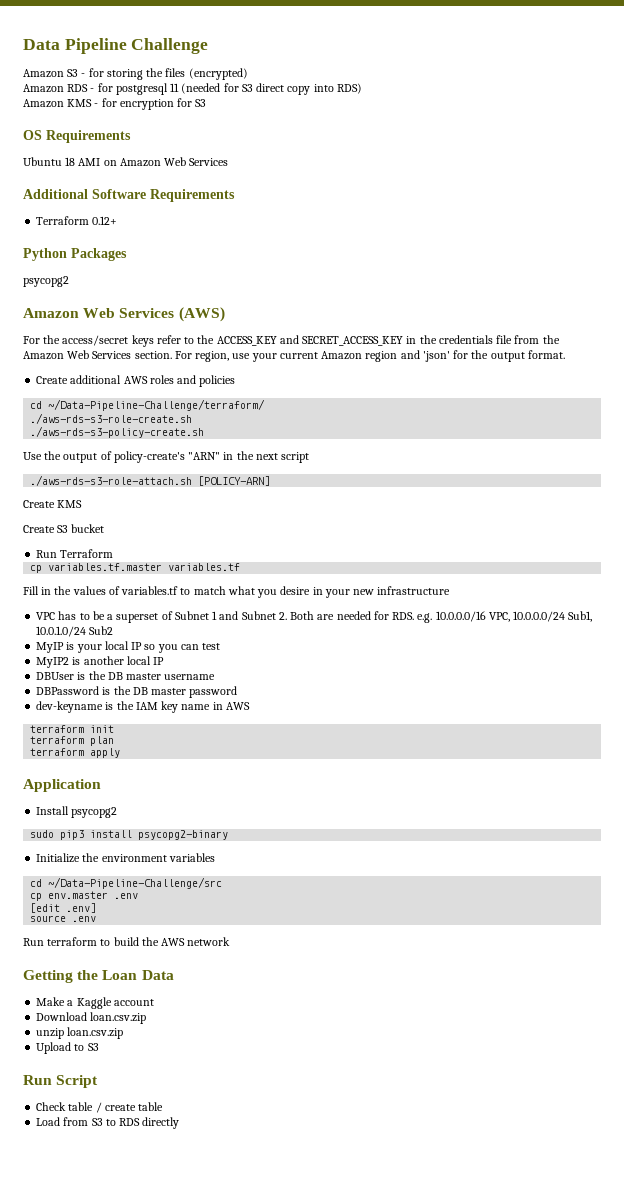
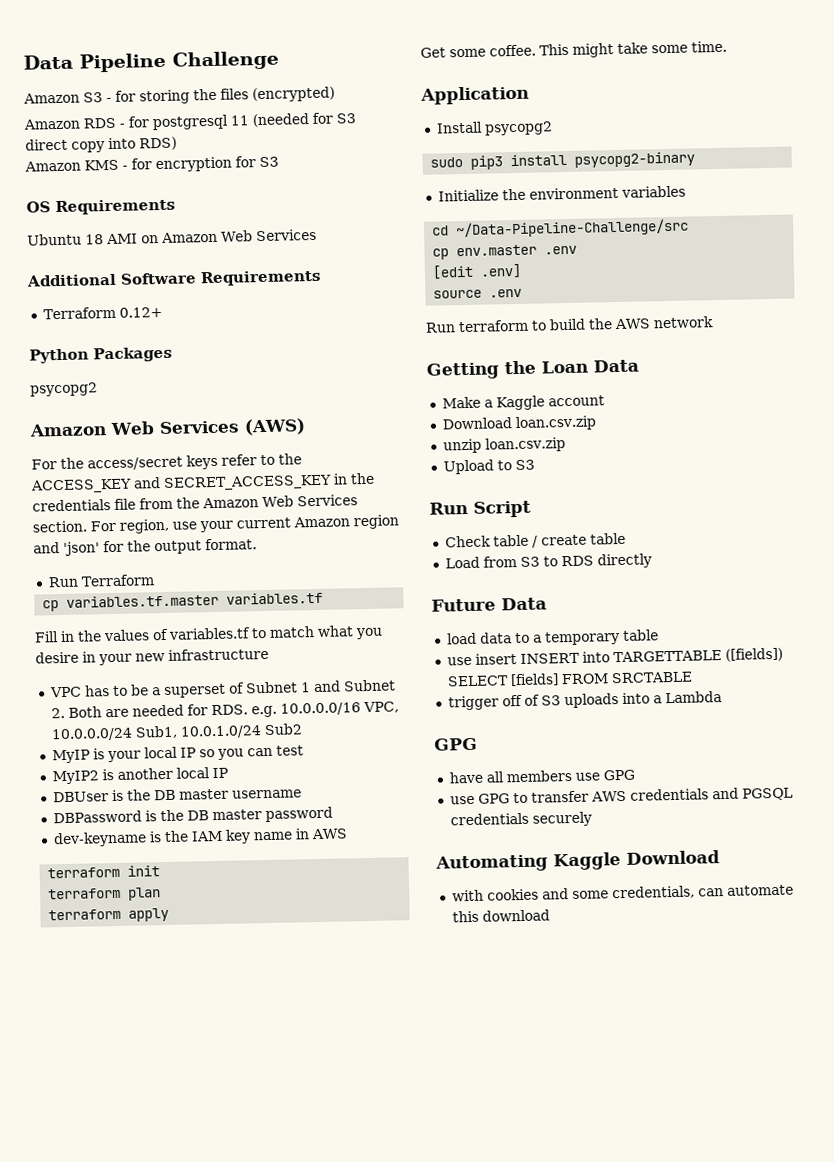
- Create additional AWS roles and policies
- cd ~/Data-Pipeline-Challenge/terraform/
- ./aws-rds-s3-role-create.sh
- ./aws-rds-s3-policy-create.sh
- Use the output of policy-create's "ARN" in the next script
- ./aws-rds-s3-role-attach.sh [POLICY-ARN]
- Create KMS
- Create S3 bucket
+ Get some coffee. This might take some time.
+ Future Data
+ load data to a temporary table
+ use insert INSERT into TARGETTABLE ([fields]) SELECT [fields] FROM SRCTABLE
+ trigger off of S3 uploads into a Lambda
+ GPG
+ have all members use GPG
+ use GPG to transfer AWS credentials and PGSQL credentials securely
+ Automating Kaggle Download
+ with cookies and some credentials, can automate this download

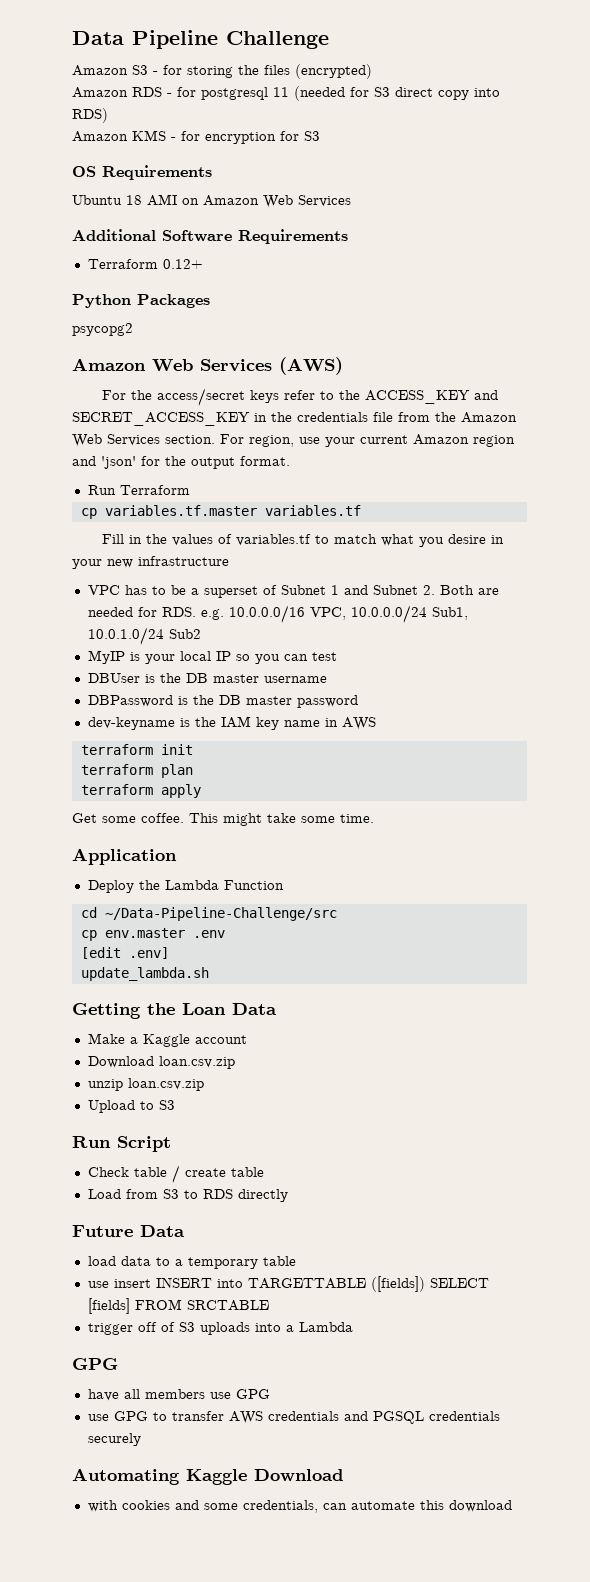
- MyIP2 is another local IP
- Install psycopg2
- sudo pip3 install psycopg2-binary
- Initialize the environment variables
+ Deploy the Lambda Function
- source .env
- Run terraform to build the AWS network
+ update_lambda.sh

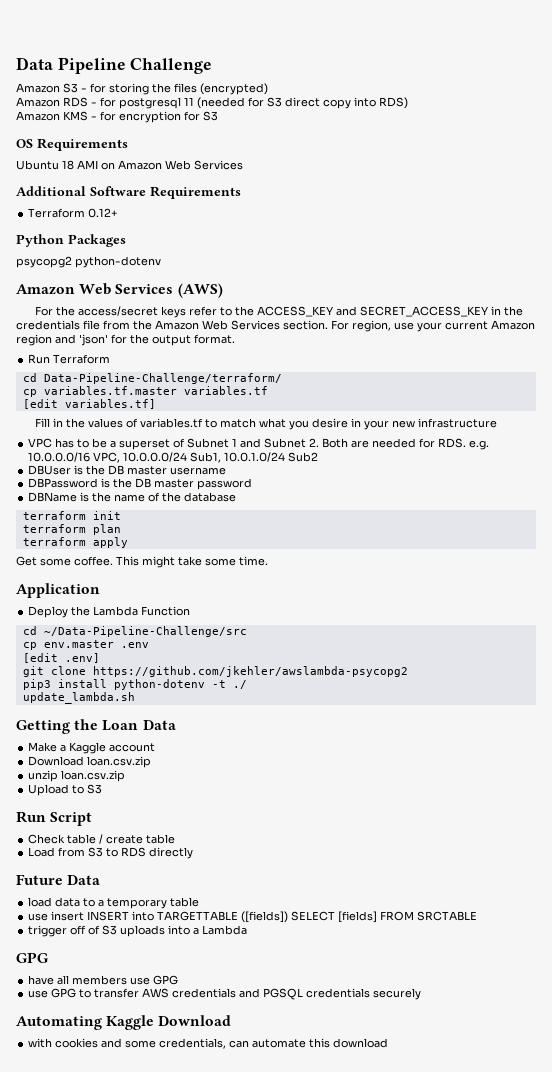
- psycopg2
+ psycopg2 python-dotenv
+ cd Data-Pipeline-Challenge/terraform/
+ [edit variables.tf]
- MyIP is your local IP so you can test
- dev-keyname is the IAM key name in AWS
+ DBName is the name of the database
+ git clone https://github.com/jkehler/awslambda-psycopg2
+ pip3 install python-dotenv -t ./

